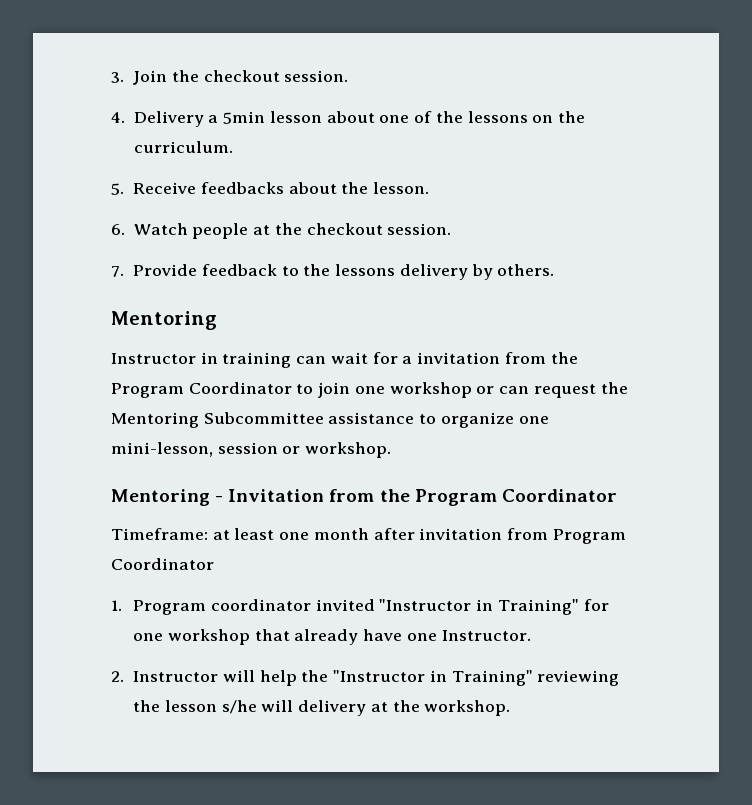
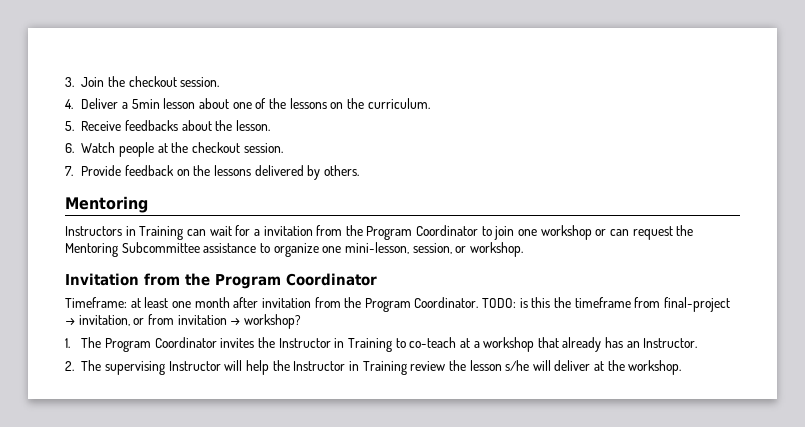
- 4. Delivery a 5min lesson about one of the lessons on the curriculum.
+ 4. Deliver a 5min lesson about one of the lessons on the curriculum.
- 7. Provide feedback to the lessons delivery by others.
+ 7. Provide feedback on the lessons delivered by others.
- Instructor in training can wait for a invitation from the Program Coordinator to join one workshop or can request the Mentoring Subcommittee assistance to organize one mini-lesson, session or workshop.
+ Instructors in Training can wait for a invitation from the Program Coordinator to join one workshop or can request the Mentoring Subcommittee assistance to organize one mini-lesson, session, or workshop.
- Mentoring - Invitation from the Program Coordinator
+ Invitation from the Program Coordinator
- Timeframe: at least one month after invitation from Program Coordinator
- 1. Program coordinator invited "Instructor in Training" for one workshop that already have one Instructor.
+ Timeframe: at least one month after invitation from the Program Coordinator. TODO: is this the timeframe from final-project → invitation, or from invitation → workshop?
+ 1. The Program Coordinator invites the Instructor in Training to co-teach at a workshop that already has an Instructor.
- 2. Instructor will help the "Instructor in Training" reviewing the lesson s/he will delivery at the workshop.
+ 2. The supervising Instructor will help the Instructor in Training review the lesson s/he will deliver at the workshop.

